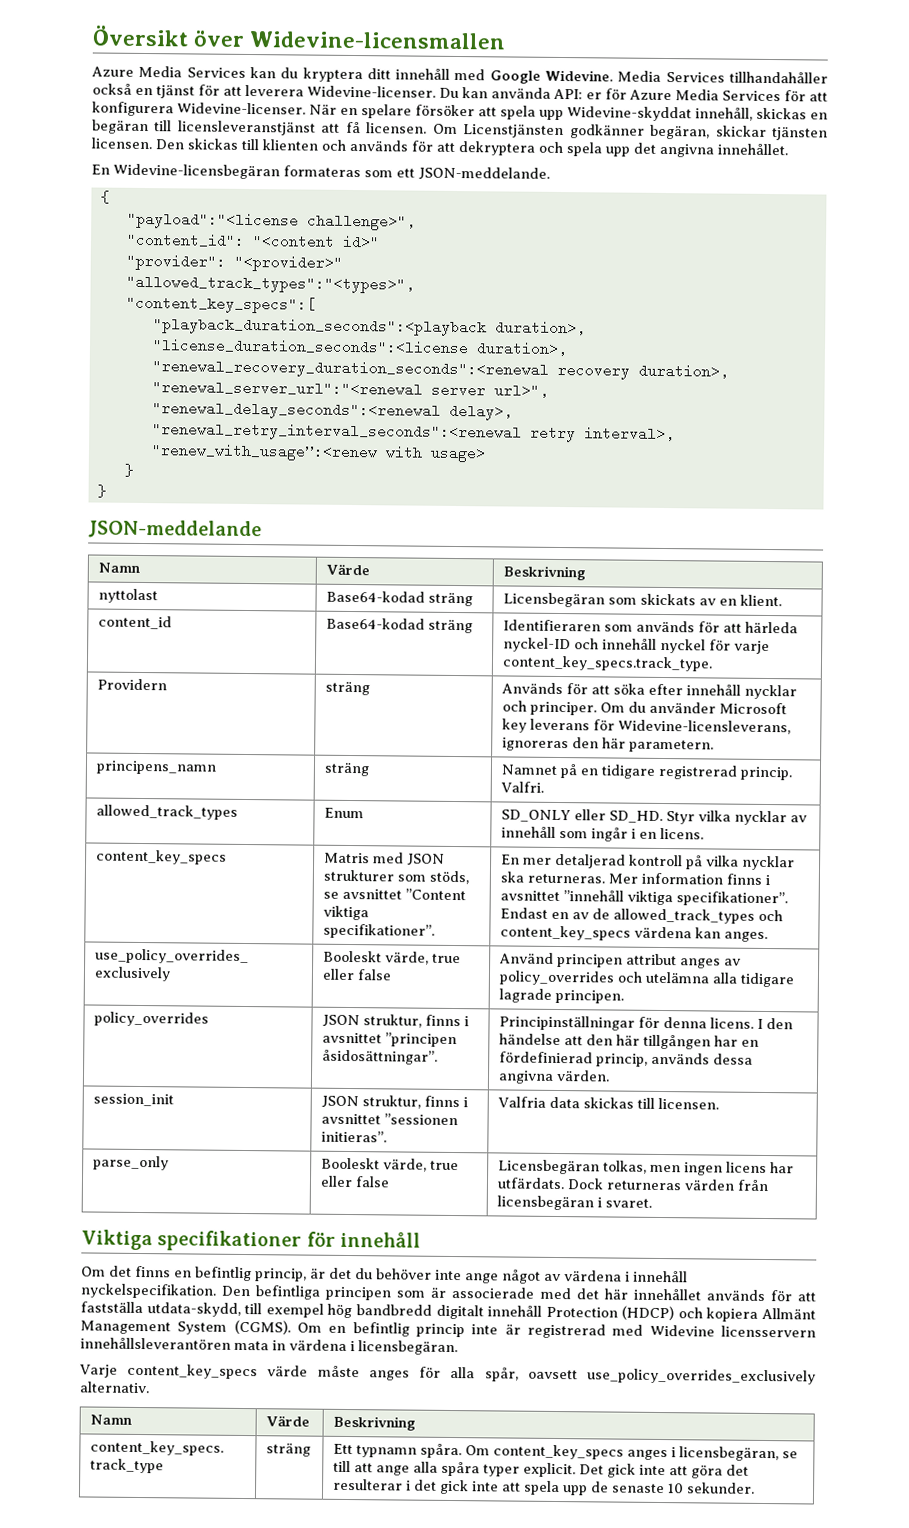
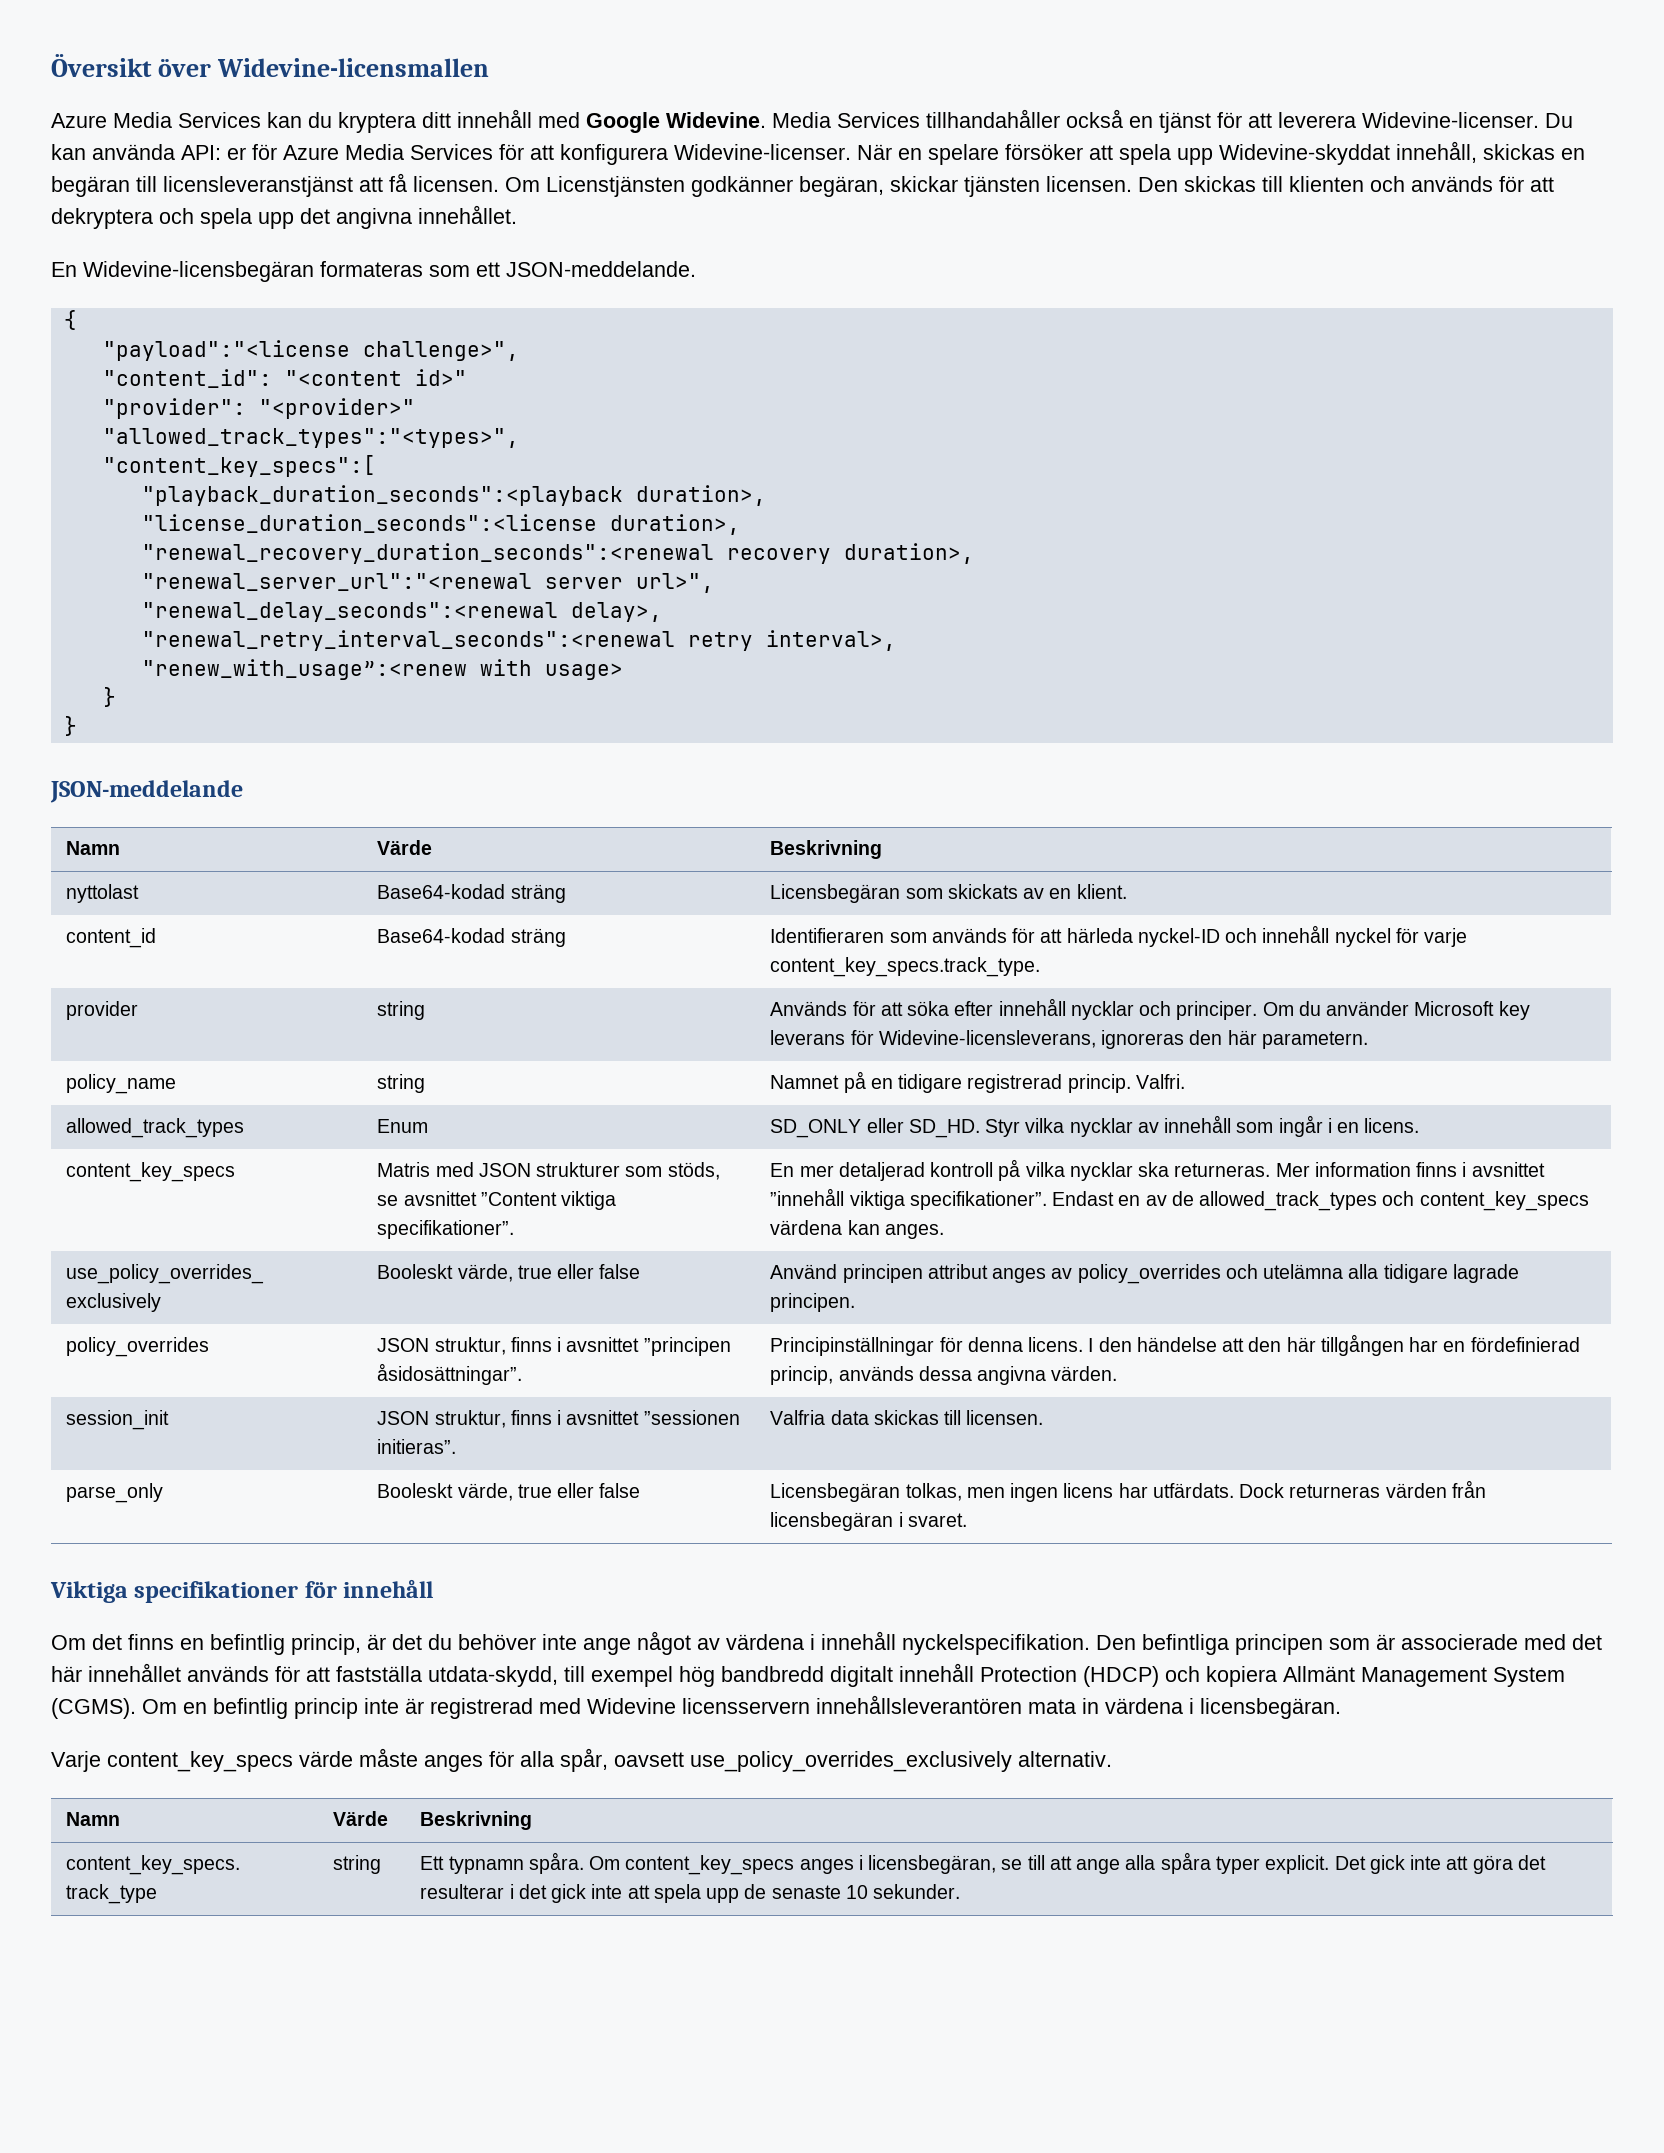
- Providern | sträng | Används för att söka efter innehåll nycklar och principer. Om du använder Microsoft key leverans för Widevine-licensleverans, ignoreras den här parametern.
+ provider | string | Används för att söka efter innehåll nycklar och principer. Om du använder Microsoft key leverans för Widevine-licensleverans, ignoreras den här parametern.
- principens_namn | sträng | Namnet på en tidigare registrerad princip. Valfri.
+ policy_name | string | Namnet på en tidigare registrerad princip. Valfri.
- content_key_specs. track_type | sträng | Ett typnamn spåra. Om content_key_specs anges i licensbegäran, se till att ange alla spåra typer explicit. Det gick inte att göra det resulterar i det gick inte att spela upp de senaste 10 sekunder.
+ content_key_specs. track_type | string | Ett typnamn spåra. Om content_key_specs anges i licensbegäran, se till att ange alla spåra typer explicit. Det gick inte att göra det resulterar i det gick inte att spela upp de senaste 10 sekunder.

